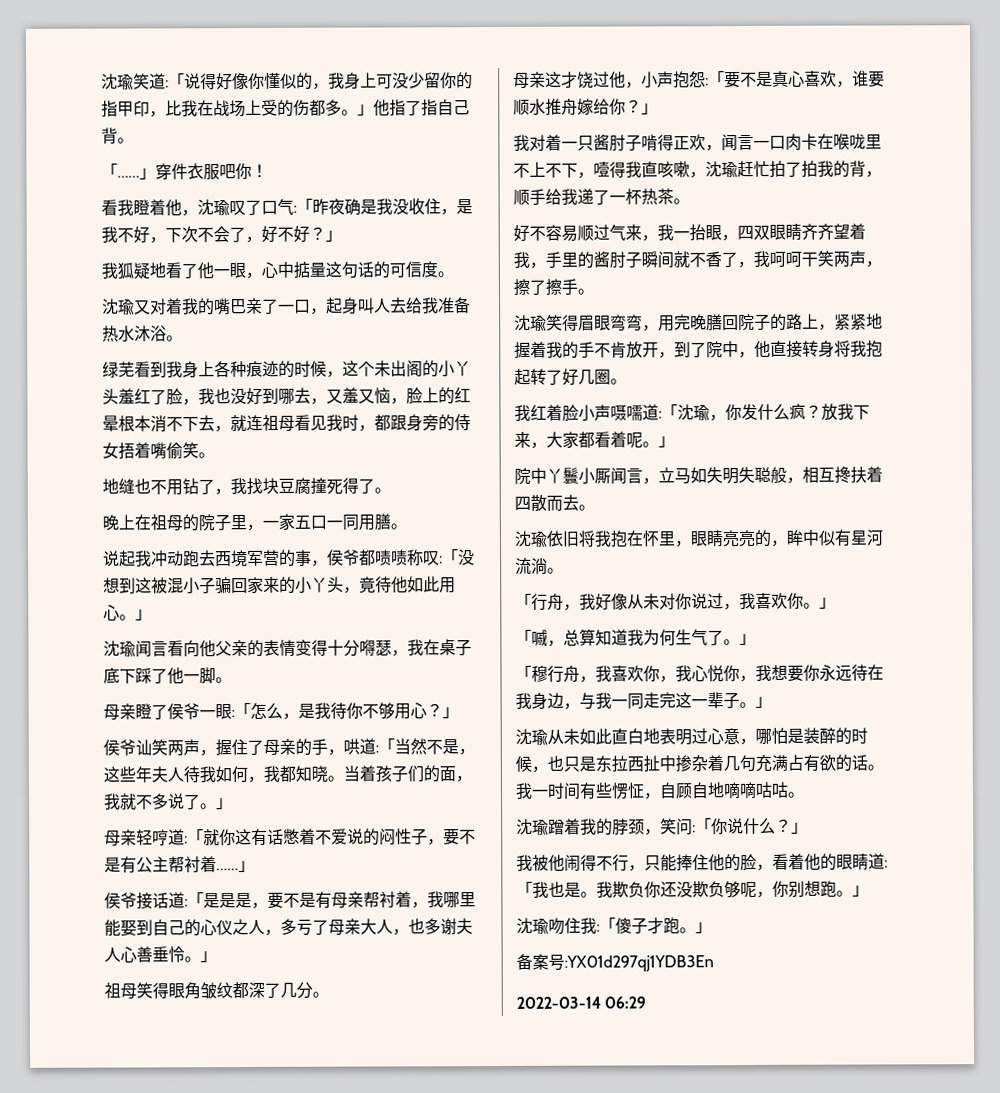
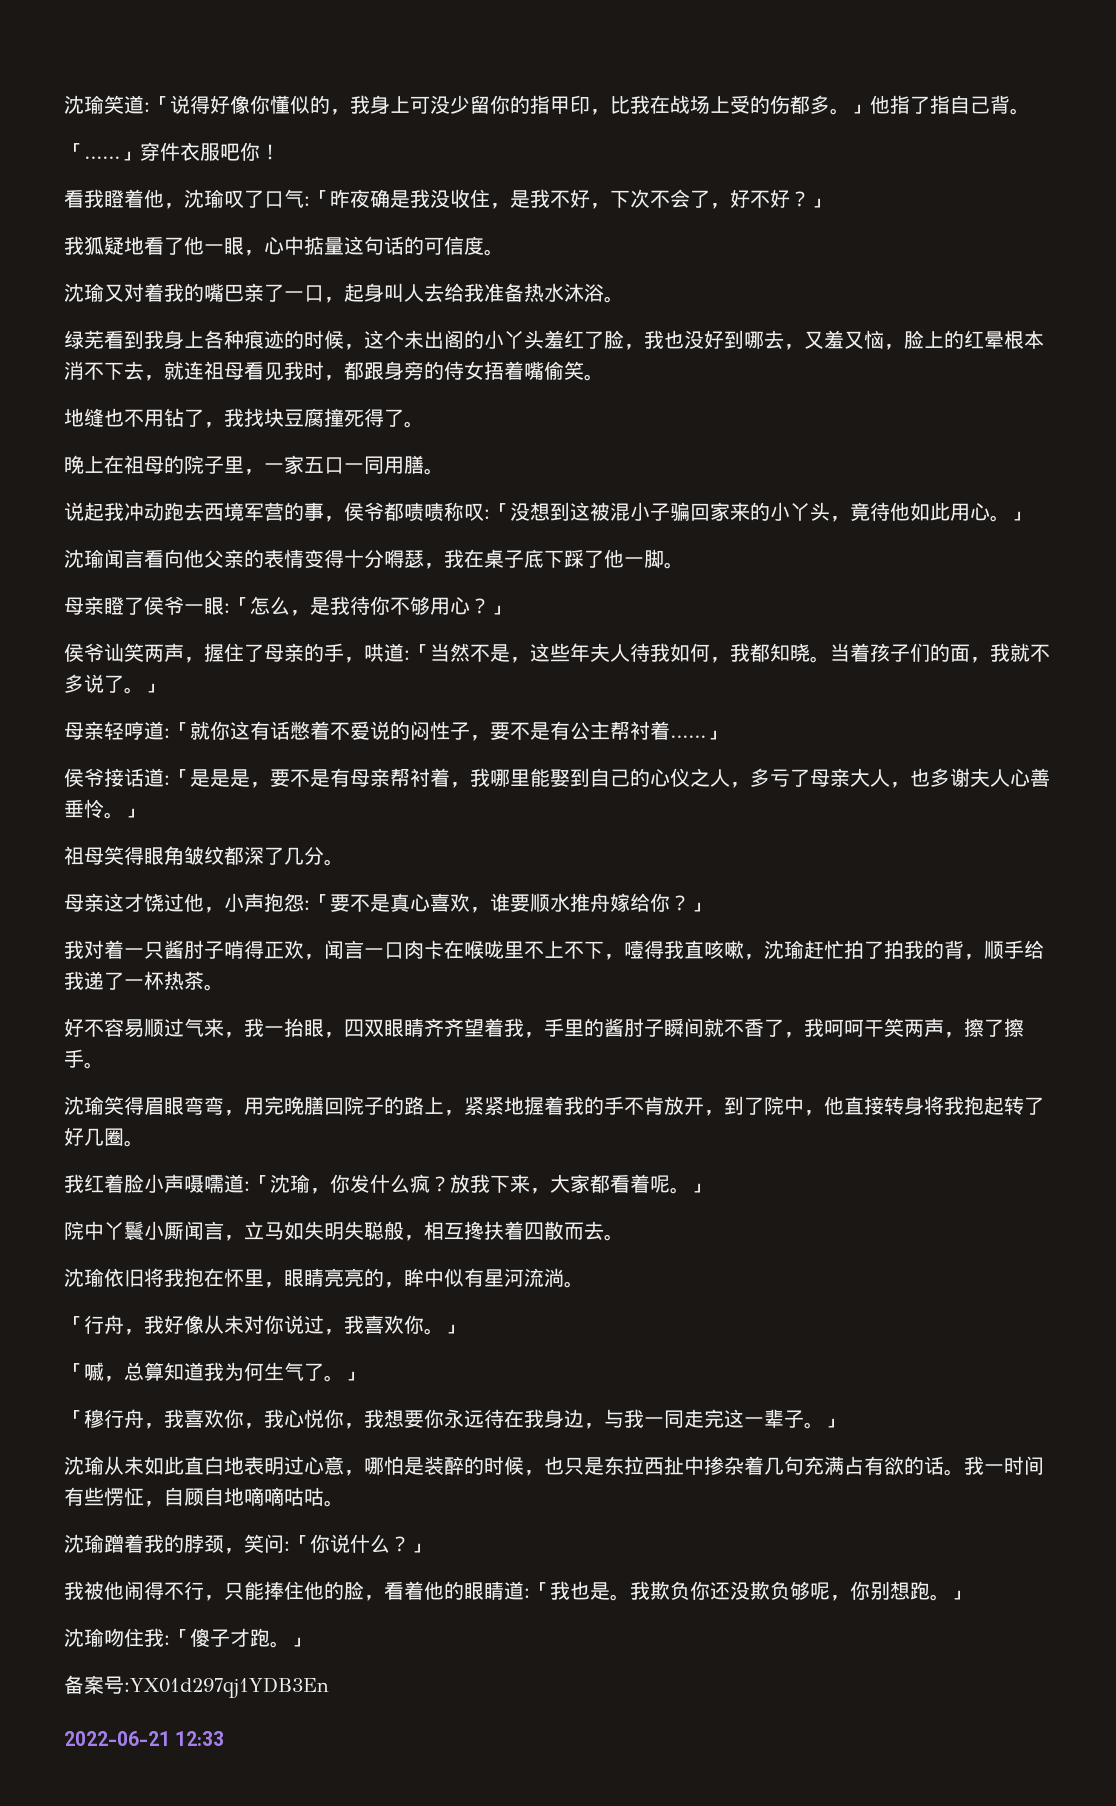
- 2022-03-14 06:29
+ 2022-06-21 12:33

